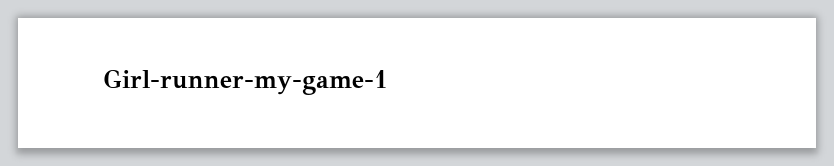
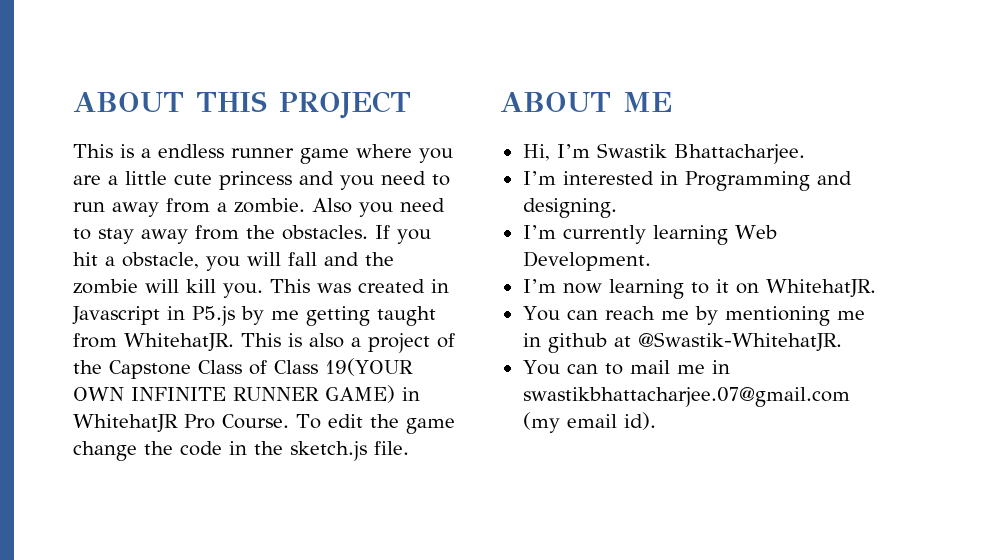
- Girl-runner-my-game-1
+ ABOUT THIS PROJECT
+ This is a endless runner game where you are a little cute princess and you need to run away from a zombie. Also you need to stay away from the obstacles. If you hit a obstacle, you will fall and the zombie will kill you. This was created in Javascript in P5.js by me getting taught from WhitehatJR. This is also a project of the Capstone Class of Class 19(YOUR OWN INFINITE RUNNER GAME) in WhitehatJR Pro Course. To edit the game change the code in the sketch.js file.
+ ABOUT ME
+ Hi, I’m Swastik Bhattacharjee.
+ I’m interested in Programming and designing.
+ I’m currently learning Web Development.
+ I’m now learning to it on WhitehatJR.
+ You can reach me by mentioning me in github at @Swastik-WhitehatJR.
+ You can to mail me in swastikbhattacharjee.07@gmail.com (my email id).

